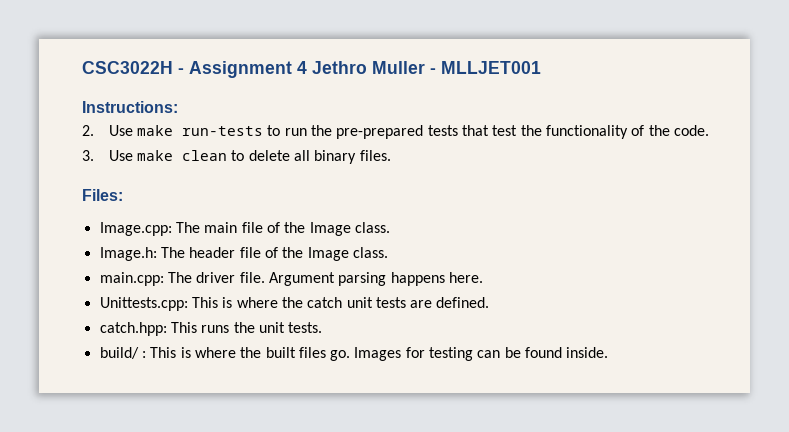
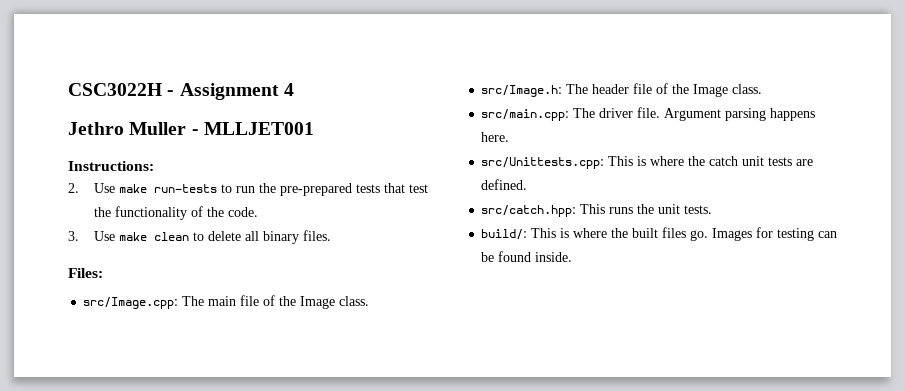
- CSC3022H - Assignment 4 Jethro Muller - MLLJET001
+ CSC3022H - Assignment 4
+ Jethro Muller - MLLJET001
- Image.cpp: The main file of the Image class.
+ src/Image.cpp: The main file of the Image class.
- Image.h: The header file of the Image class.
+ src/Image.h: The header file of the Image class.
- main.cpp: The driver file.
+ src/main.cpp: The driver file.
- Unittests.cpp: This is where the catch unit tests are defined.
+ src/Unittests.cpp: This is where the catch unit tests are defined.
- catch.hpp: This runs the unit tests.
+ src/catch.hpp: This runs the unit tests.
- build/ : This is where the built files go.
+ build/: This is where the built files go.

